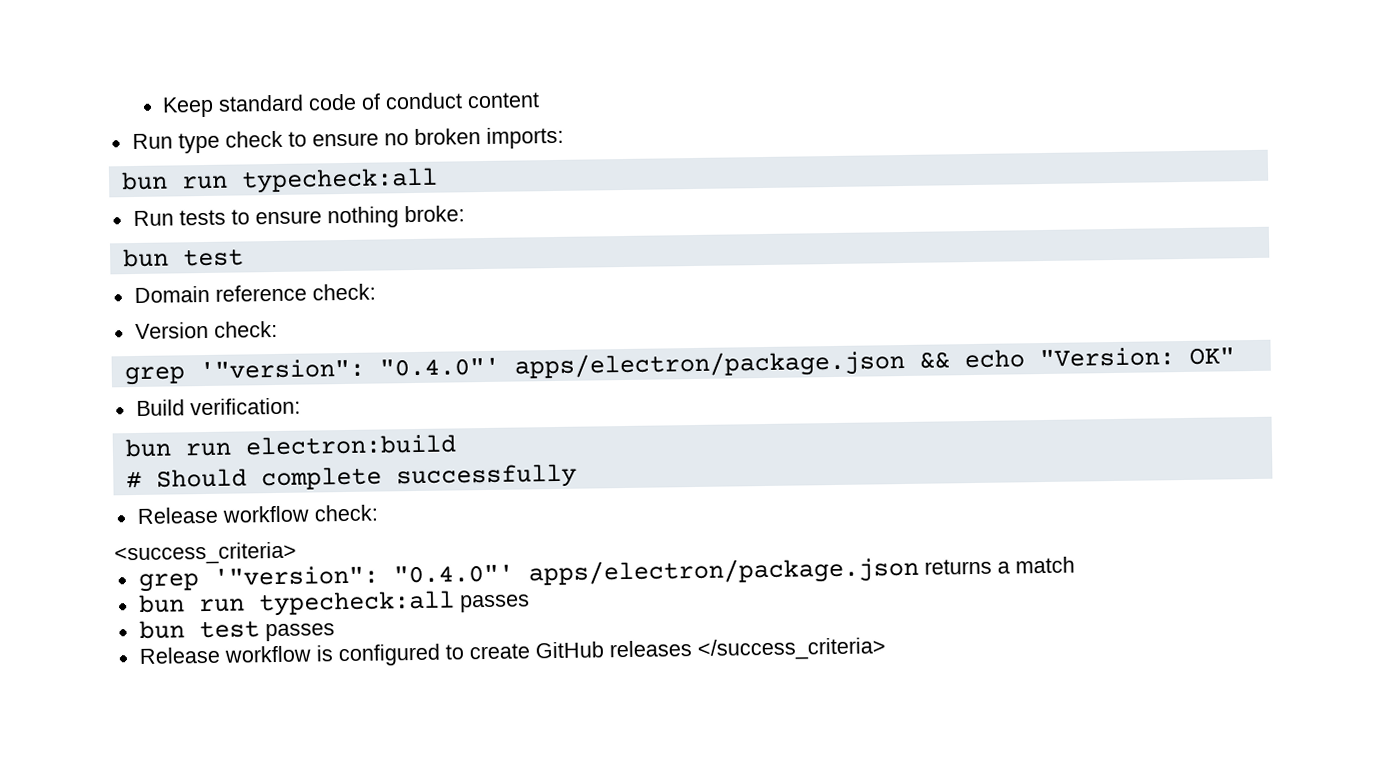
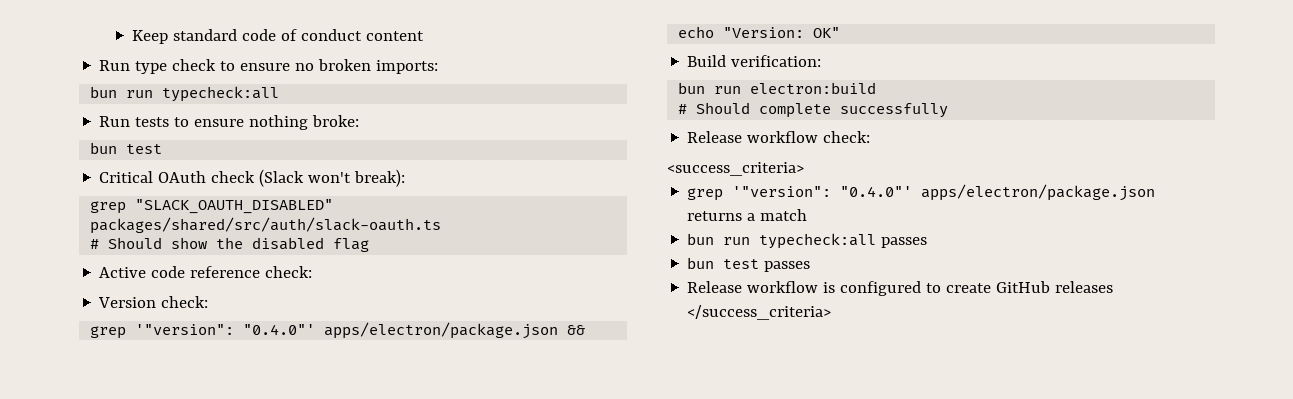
- Domain reference check:
+ Critical OAuth check (Slack won't break):
+ grep "SLACK_OAUTH_DISABLED" packages/shared/src/auth/slack-oauth.ts
+ # Should show the disabled flag
+ Active code reference check:

